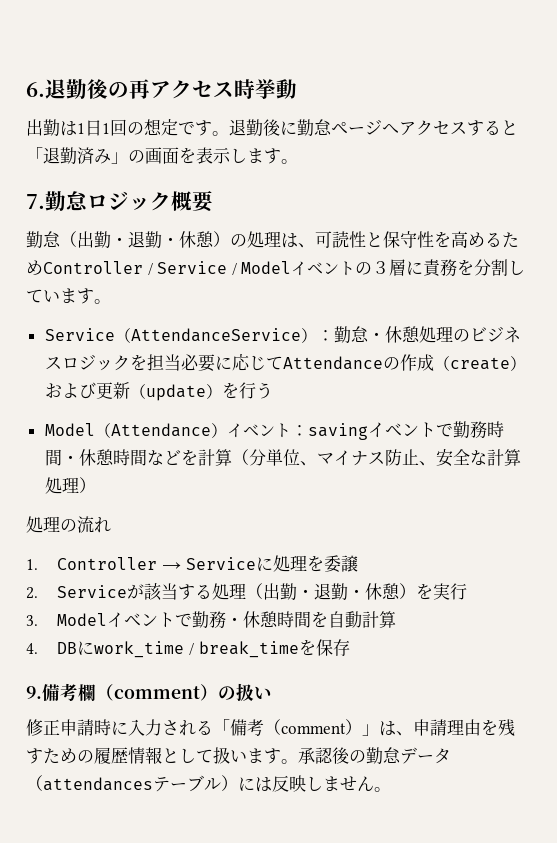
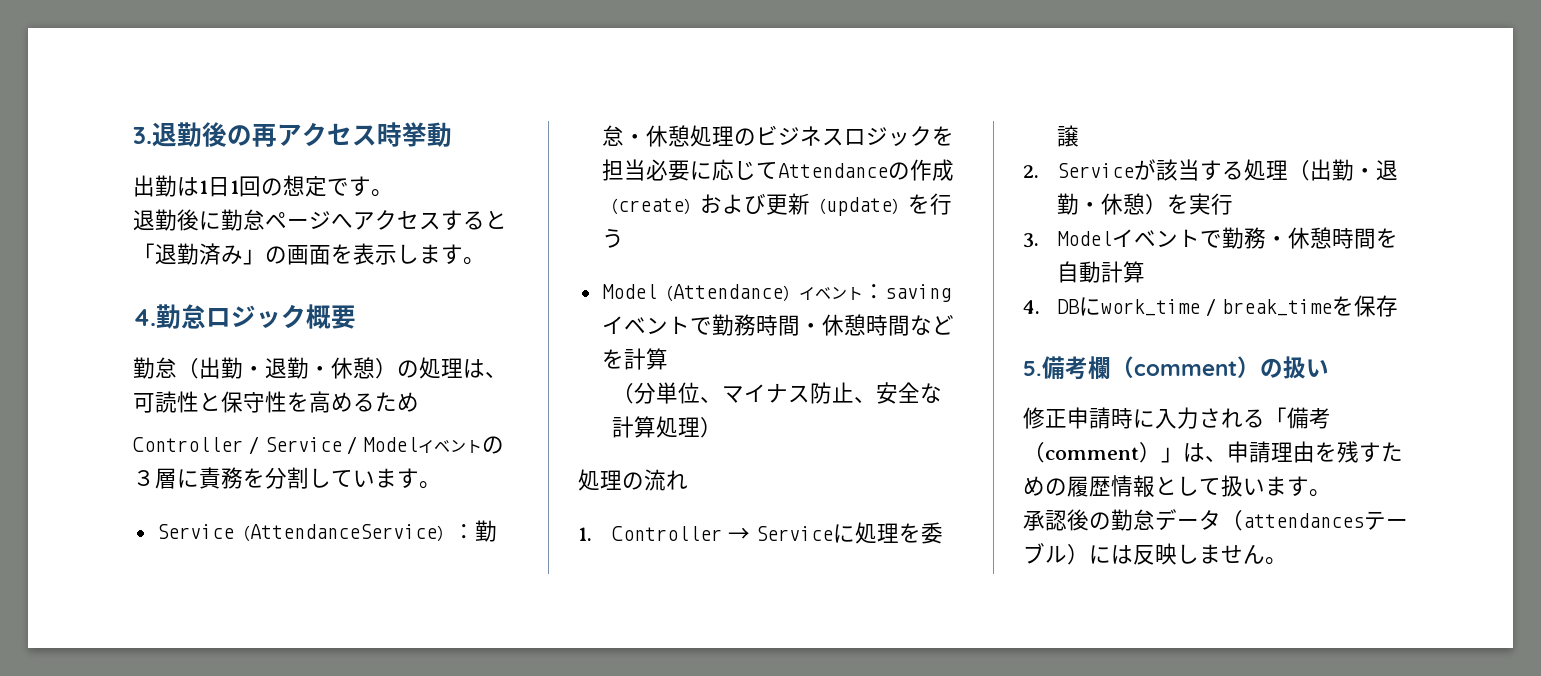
- 6.退勤後の再アクセス時挙動
+ 3.退勤後の再アクセス時挙動
- 出勤は1日1回の想定です。退勤後に勤怠ページへアクセスすると「退勤済み」の画面を表示します。
+ 出勤は1日1回の想定です。
+ 退勤後に勤怠ページへアクセスすると「退勤済み」の画面を表示します。
- 7.勤怠ロジック概要
+ 4.勤怠ロジック概要
- 勤怠（出勤・退勤・休憩）の処理は、可読性と保守性を高めるためController / Service / Modelイベントの３層に責務を分割しています。
+ 勤怠（出勤・退勤・休憩）の処理は、可読性と保守性を高めるため
+ Controller / Service / Modelイベントの３層に責務を分割しています。
- Model（Attendance）イベント：savingイベントで勤務時間・休憩時間などを計算（分単位、マイナス防止、安全な計算処理）
+ Model（Attendance）イベント：savingイベントで勤務時間・休憩時間などを計算
+ （分単位、マイナス防止、安全な計算処理）
- 9.備考欄（comment）の扱い
+ 5.備考欄（comment）の扱い
- 修正申請時に入力される「備考（comment）」は、申請理由を残すための履歴情報として扱います。承認後の勤怠データ（attendancesテーブル）には反映しません。
+ 修正申請時に入力される「備考（comment）」は、申請理由を残すための履歴情報として扱います。
+ 承認後の勤怠データ（attendancesテーブル）には反映しません。

